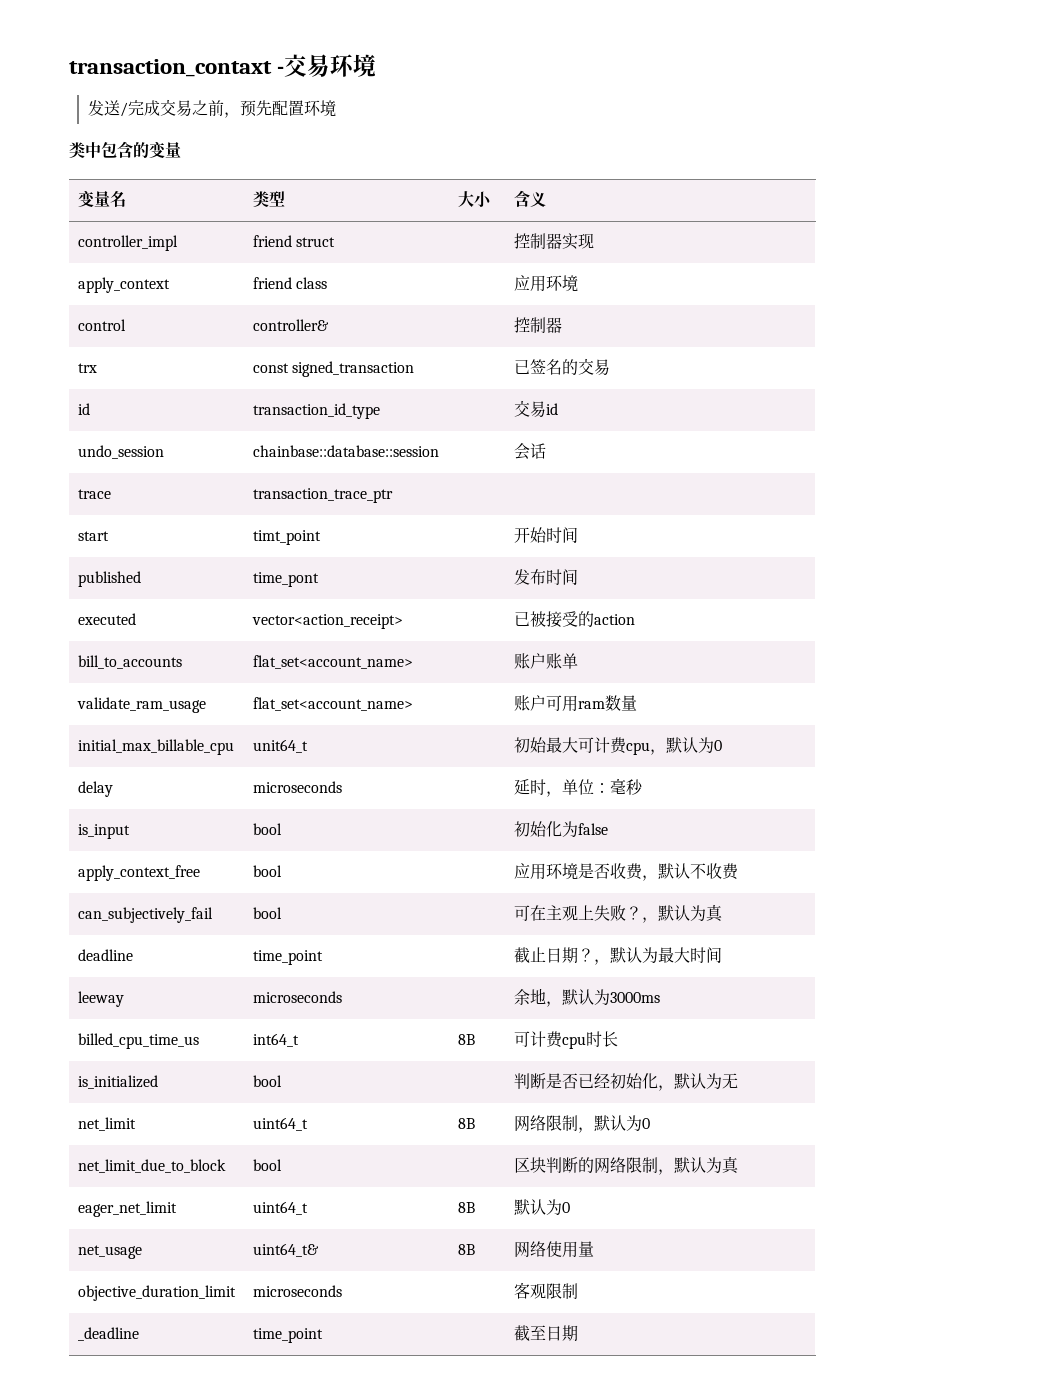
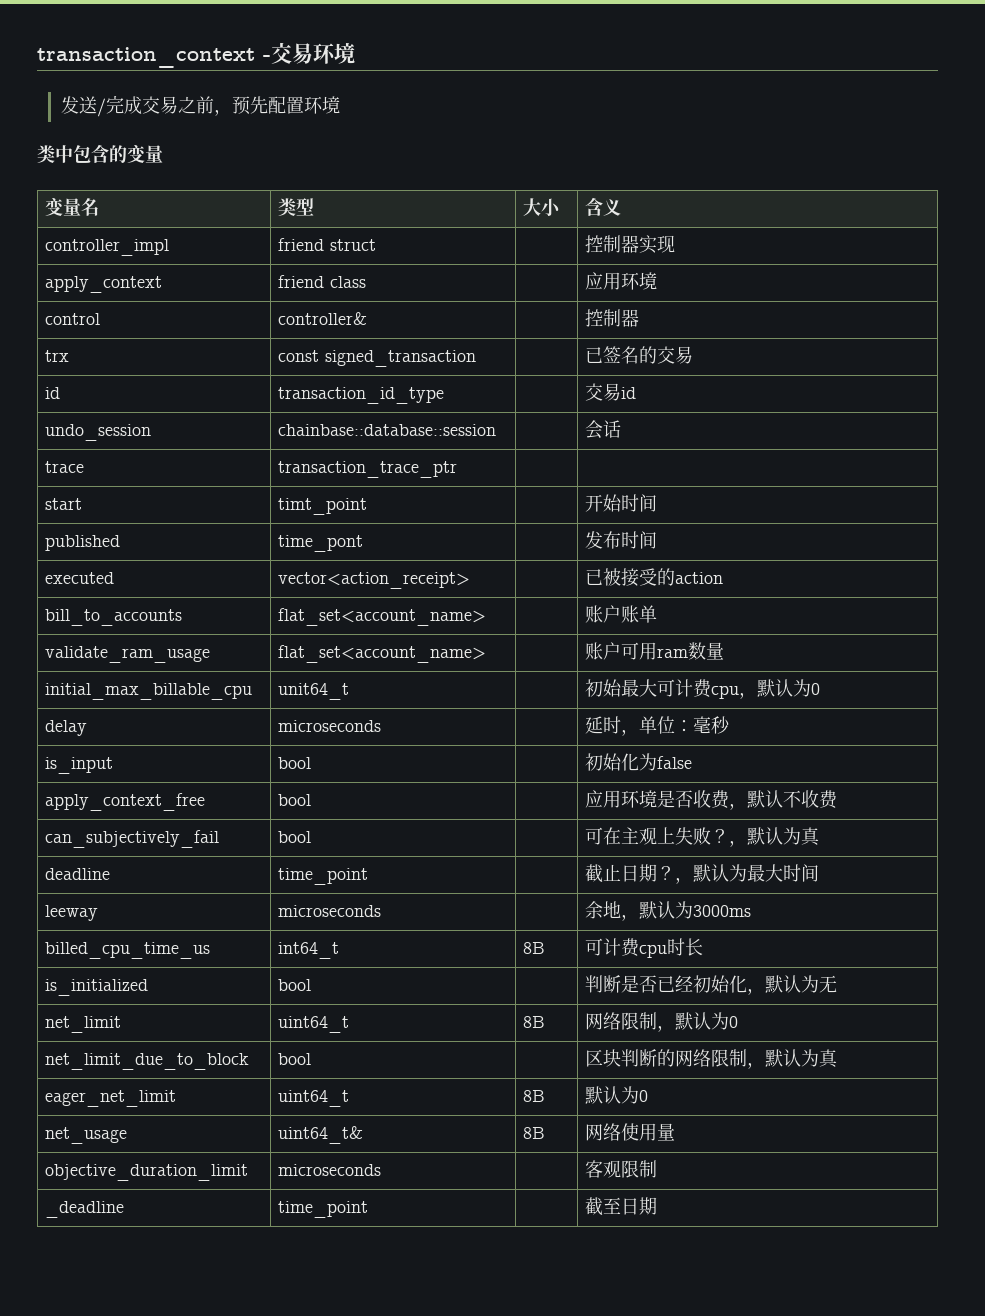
- transaction_contaxt -交易环境
+ transaction_context -交易环境

